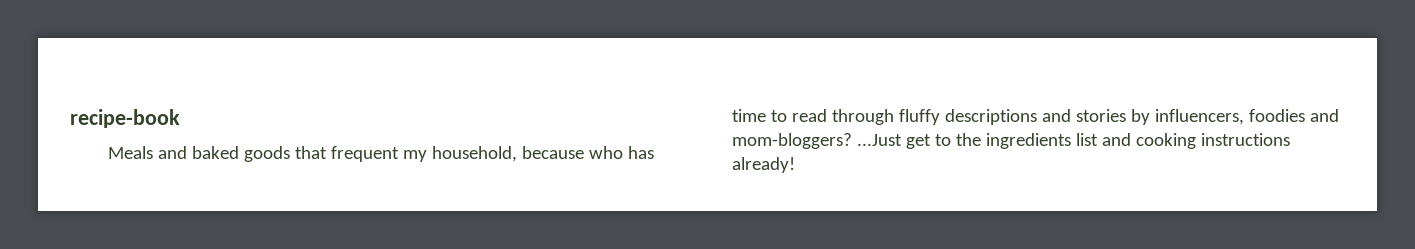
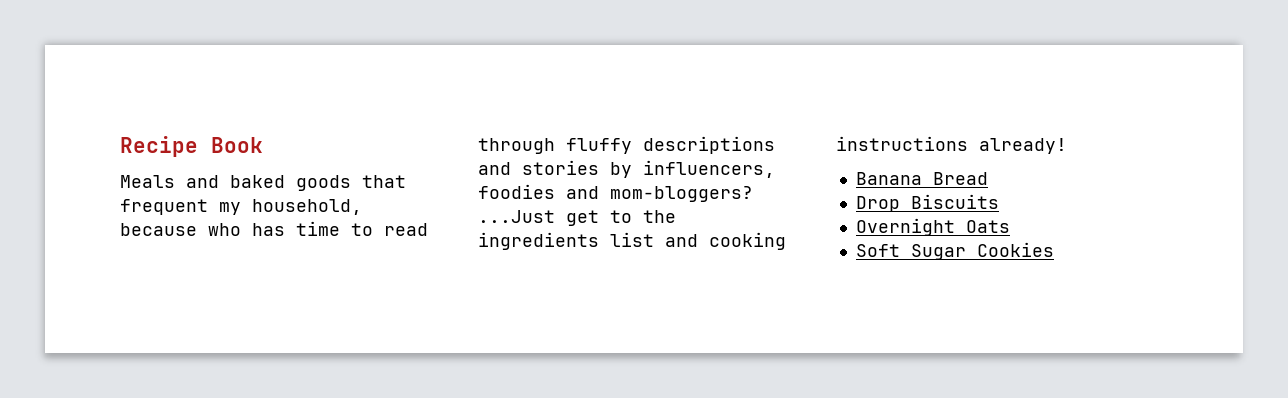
- recipe-book
+ Recipe Book
+ Banana Bread
+ Drop Biscuits
+ Overnight Oats
+ Soft Sugar Cookies

